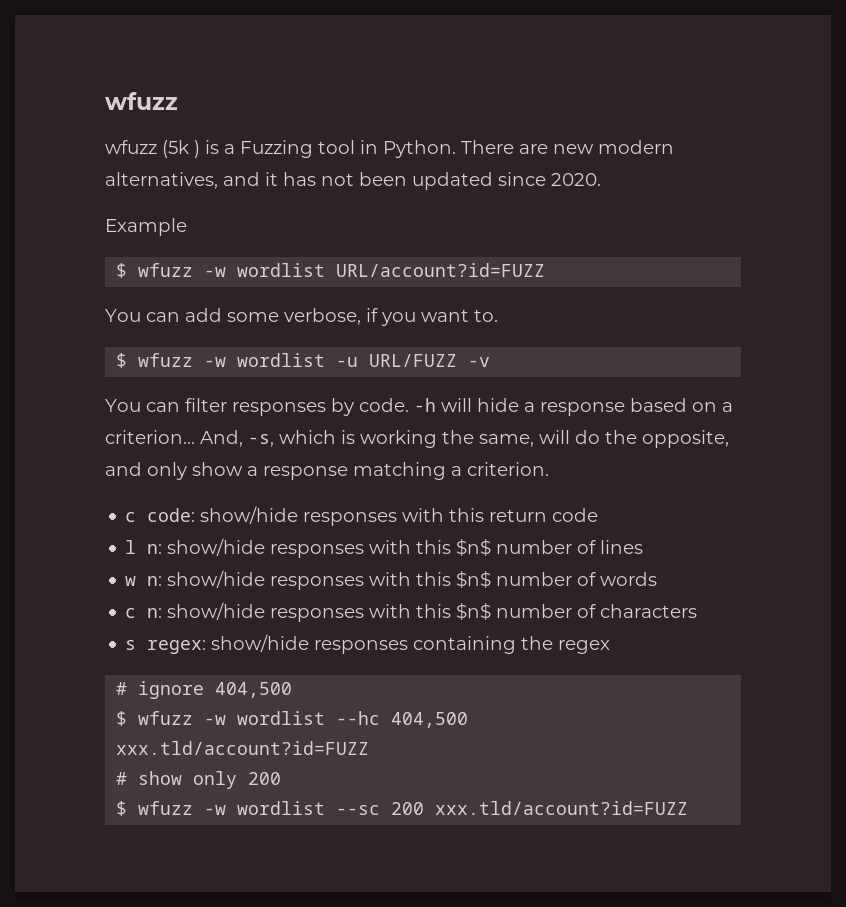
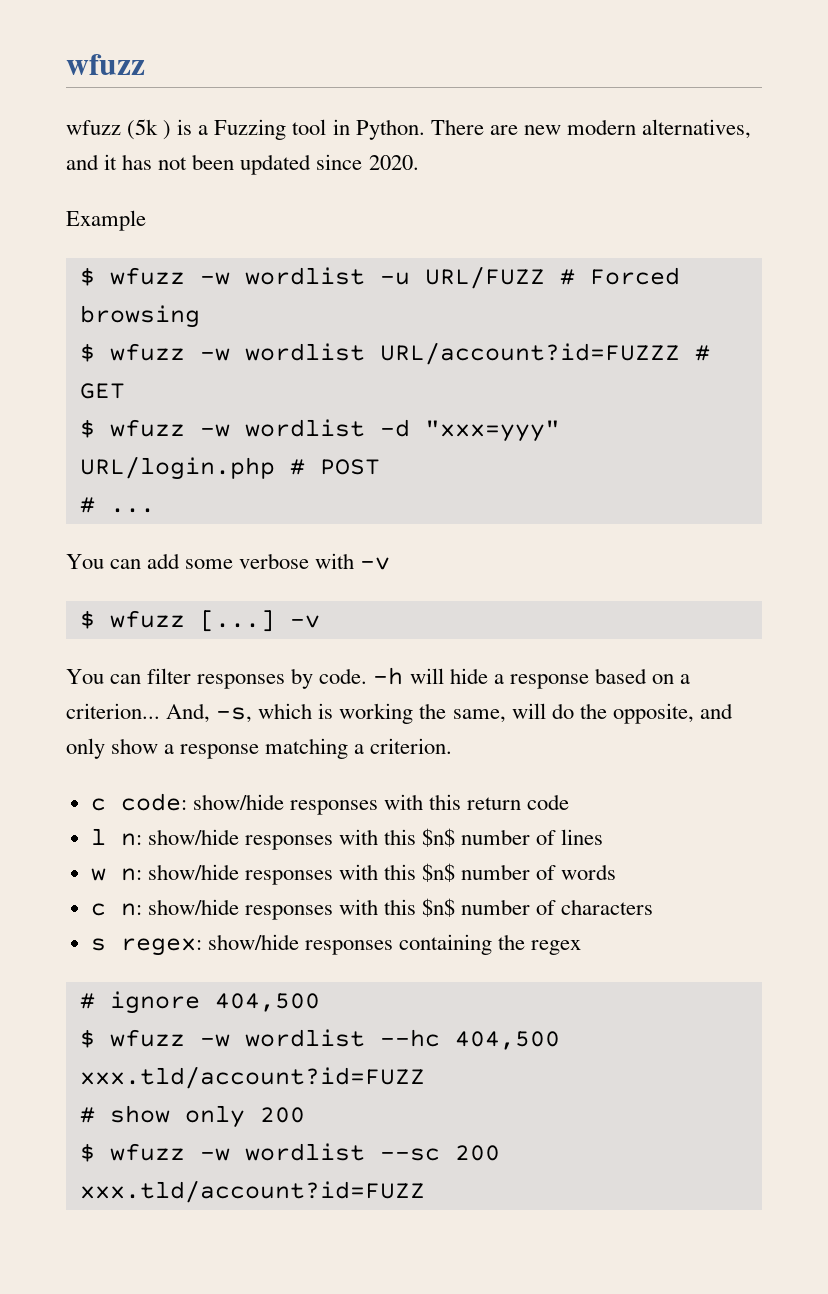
- $ wfuzz -w wordlist URL/account?id=FUZZ
- You can add some verbose, if you want to.
- $ wfuzz -w wordlist -u URL/FUZZ -v
+ $ wfuzz -w wordlist -u URL/FUZZ # Forced browsing
+ $ wfuzz -w wordlist URL/account?id=FUZZZ # GET
+ $ wfuzz -w wordlist -d "xxx=yyy" URL/login.php # POST
+ # ...
+ You can add some verbose with -v
+ $ wfuzz [...] -v

